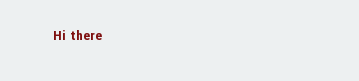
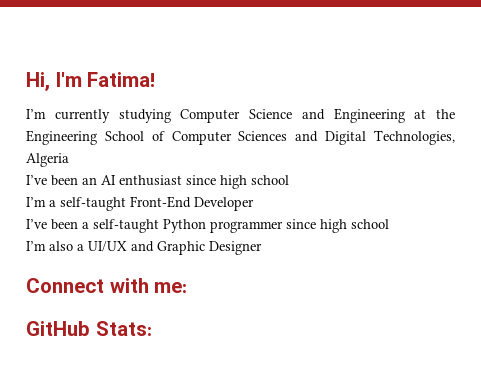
- Hi there
+ Hi, I'm Fatima!
+ I’m currently studying Computer Science and Engineering at the Engineering School of Computer Sciences and Digital Technologies, Algeria
+ I’ve been an AI enthusiast since high school
+ I’m a self-taught Front-End Developer
+ I’ve been a self-taught Python programmer since high school
+ I’m also a UI/UX and Graphic Designer
+ Connect with me:
+ GitHub Stats:

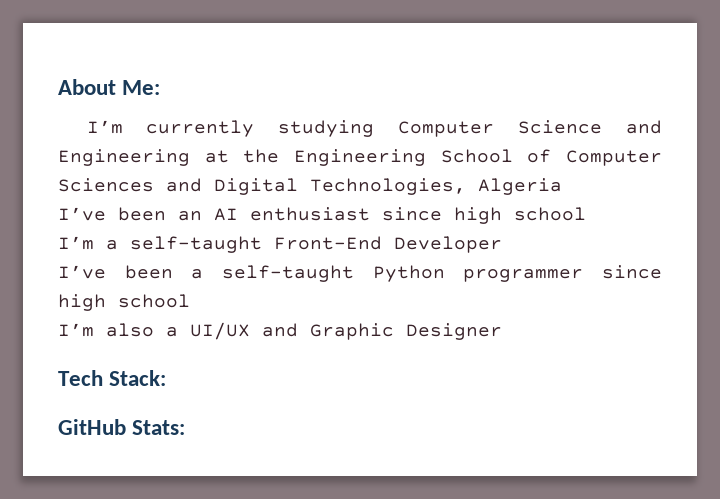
- Hi, I'm Fatima!
+ About Me:
- Connect with me:
+ Tech Stack:

